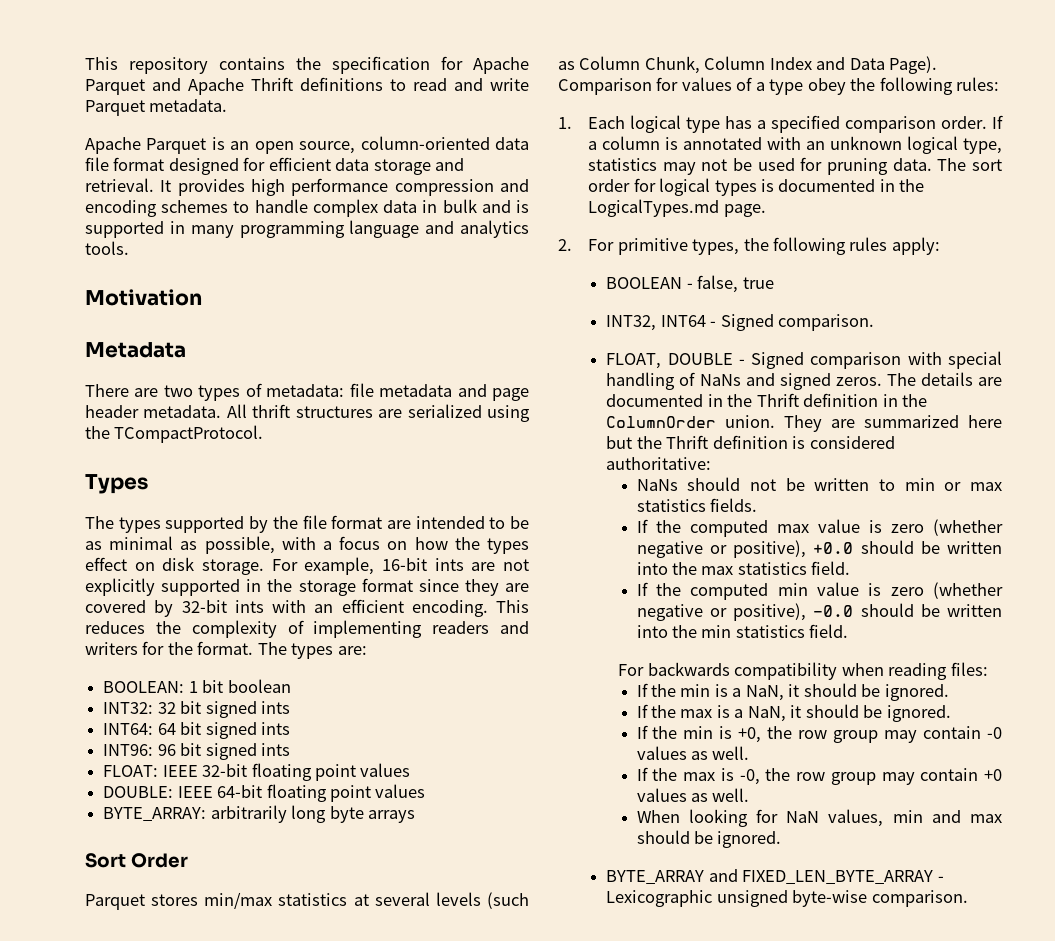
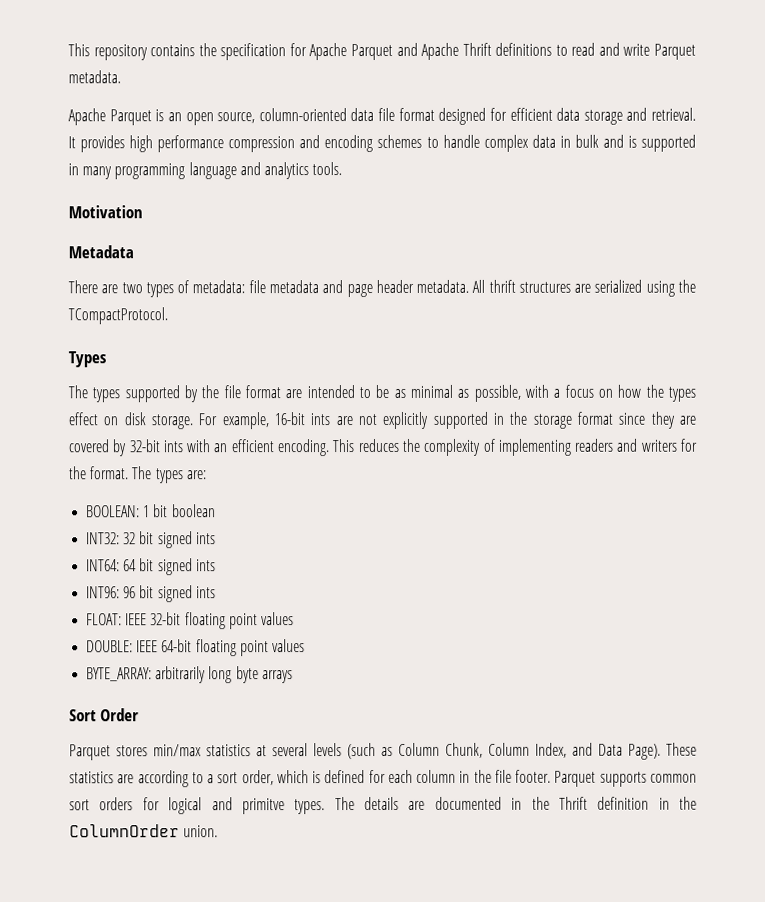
- Parquet stores min/max statistics at several levels (such as Column Chunk, Column Index and Data Page).
+ Parquet stores min/max statistics at several levels (such as Column Chunk, Column Index, and Data Page).
- Comparison for values of a type obey the following rules:
- 1. Each logical type has a specified comparison order. If a column is annotated with an unknown logical type, statistics may not be used for pruning data. The sort order for logical types is documented in the LogicalTypes.md page.
- 2. For primitive types, the following rules apply:
- BOOLEAN - false, true
- INT32, INT64 - Signed comparison.
- FLOAT, DOUBLE - Signed comparison with special handling of NaNs and signed zeros.
+ These statistics are according to a sort order, which is defined for each column in the file footer. Parquet supports common sort orders for logical and primitve types.
- They are summarized here but the Thrift definition is considered authoritative:
- NaNs should not be written to min or max statistics fields.
- If the computed max value is zero (whether negative or positive), +0.0 should be written into the max statistics field.
- If the computed min value is zero (whether negative or positive), -0.0 should be written into the min statistics field.
- For backwards compatibility when reading files:
- If the min is a NaN, it should be ignored.
- If the max is a NaN, it should be ignored.
- If the min is +0, the row group may contain -0 values as well.
- If the max is -0, the row group may contain +0 values as well.
- When looking for NaN values, min and max should be ignored.
- BYTE_ARRAY and FIXED_LEN_BYTE_ARRAY - Lexicographic unsigned byte-wise comparison.

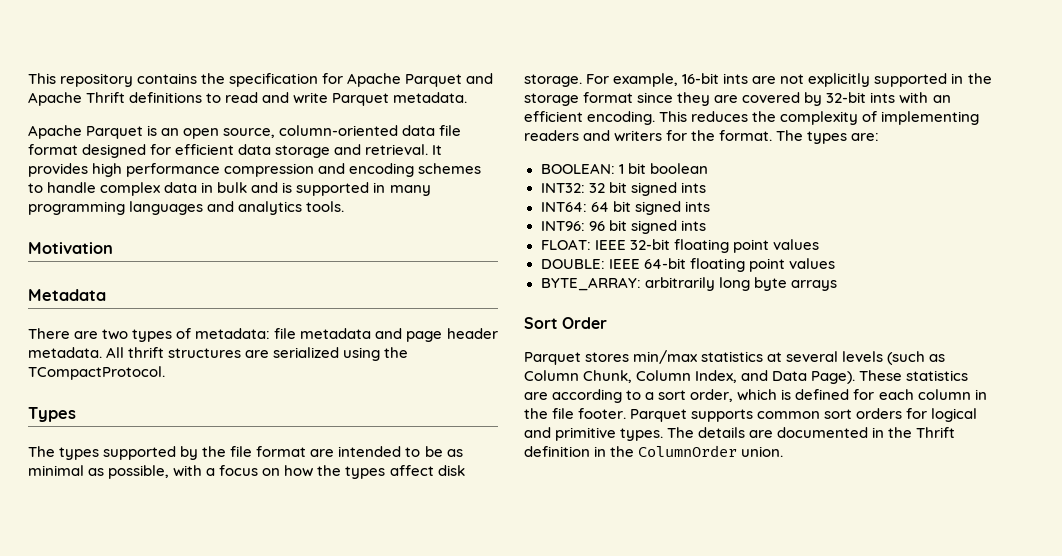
- It provides high performance compression and encoding schemes to handle complex data in bulk and is supported in many programming language and analytics tools.
+ It provides high performance compression and encoding schemes to handle complex data in bulk and is supported in many programming languages and analytics tools.
- The types supported by the file format are intended to be as minimal as possible, with a focus on how the types effect on disk storage.
+ The types supported by the file format are intended to be as minimal as possible, with a focus on how the types affect disk storage.
- Parquet supports common sort orders for logical and primitve types.
+ Parquet supports common sort orders for logical and primitive types.

